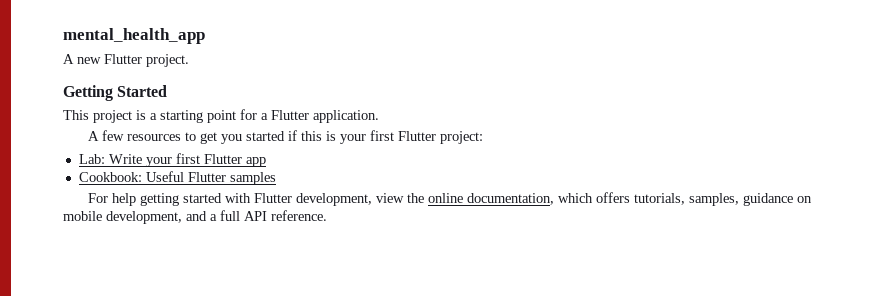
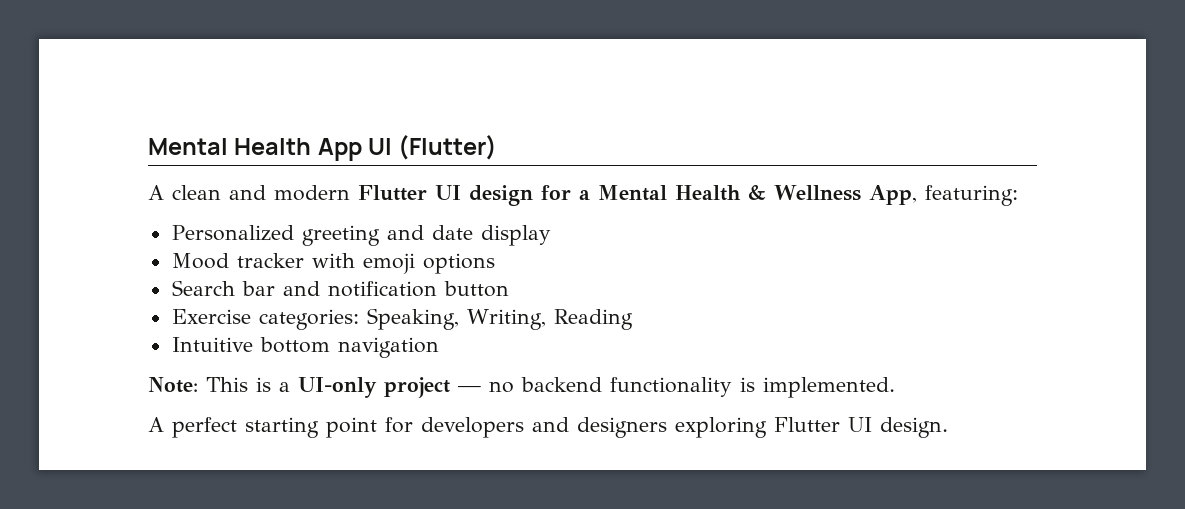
- mental_health_app
- A new Flutter project.
- Getting Started
- This project is a starting point for a Flutter application.
- A few resources to get you started if this is your first Flutter project:
- Lab: Write your first Flutter app
- Cookbook: Useful Flutter samples
- For help getting started with Flutter development, view the online documentation, which offers tutorials, samples, guidance on mobile development, and a full API reference.
+ Mental Health App UI (Flutter)
+ A clean and modern Flutter UI design for a Mental Health & Wellness App, featuring:
+ Personalized greeting and date display
+ Mood tracker with emoji options
+ Search bar and notification button
+ Exercise categories: Speaking, Writing, Reading
+ Intuitive bottom navigation
+ Note: This is a UI-only project — no backend functionality is implemented.
+ A perfect starting point for developers and designers exploring Flutter UI design.

